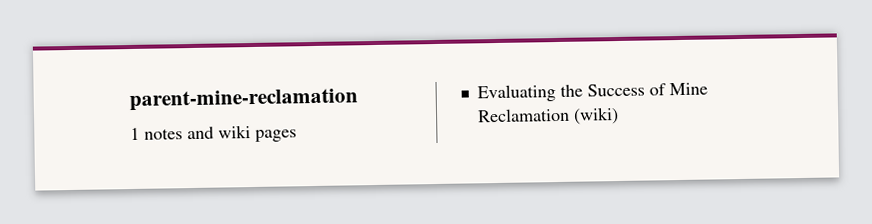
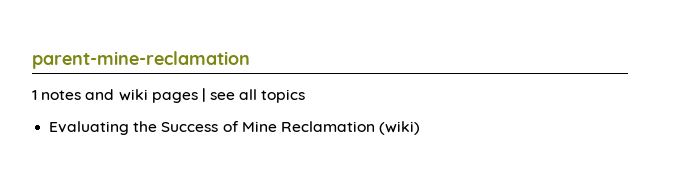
- 1 notes and wiki pages
+ 1 notes and wiki pages | see all topics

